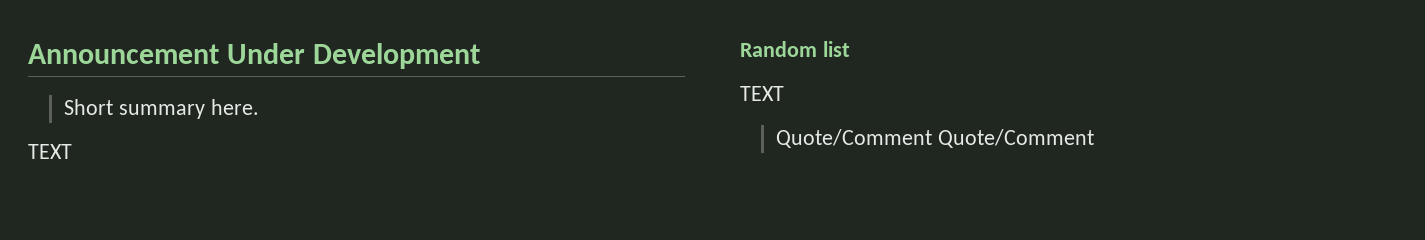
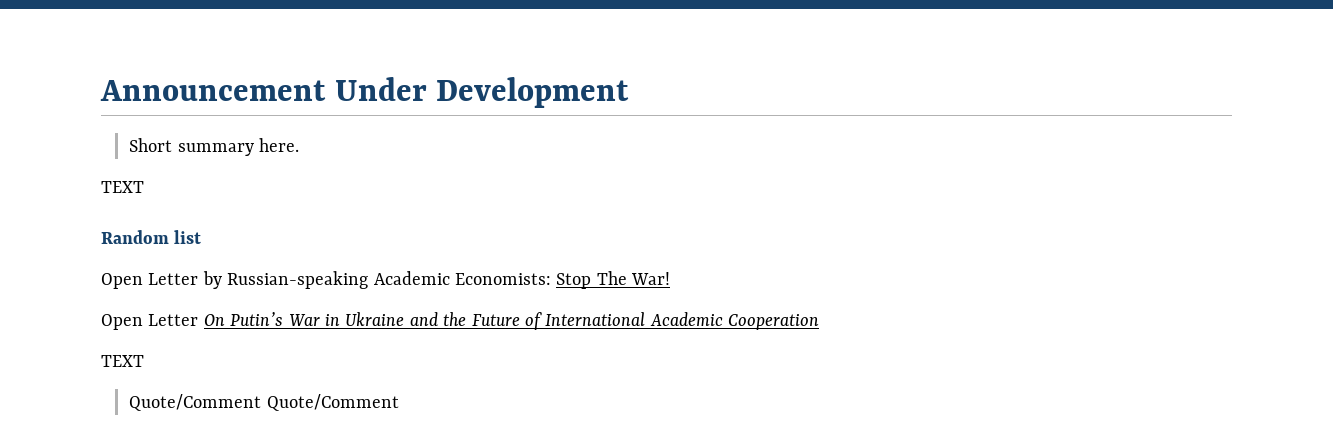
+ Open Letter by Russian-speaking Academic Economists: Stop The War!
+ Open Letter On Putin’s War in Ukraine and the Future of International Academic Cooperation

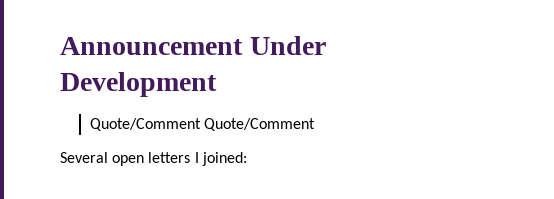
- Short summary here.
- TEXT
- Random list
- Open Letter by Russian-speaking Academic Economists: Stop The War!
- Open Letter On Putin’s War in Ukraine and the Future of International Academic Cooperation
- TEXT
  Quote/Comment Quote/Comment
+ Several open letters I joined:

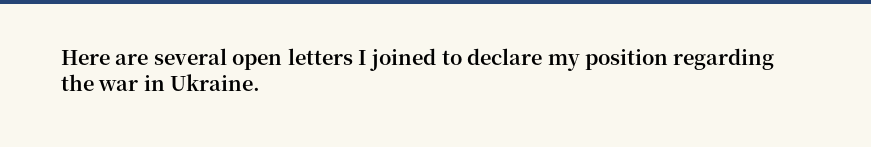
- Announcement Under Development
- Quote/Comment Quote/Comment
- Several open letters I joined:
+ Here are several open letters I joined to declare my position regarding the war in Ukraine.

